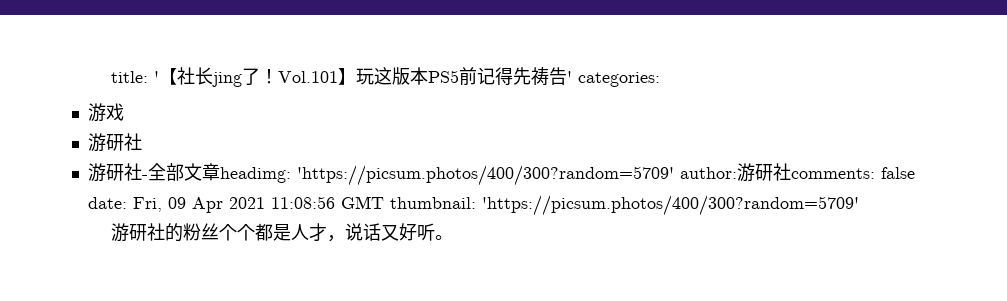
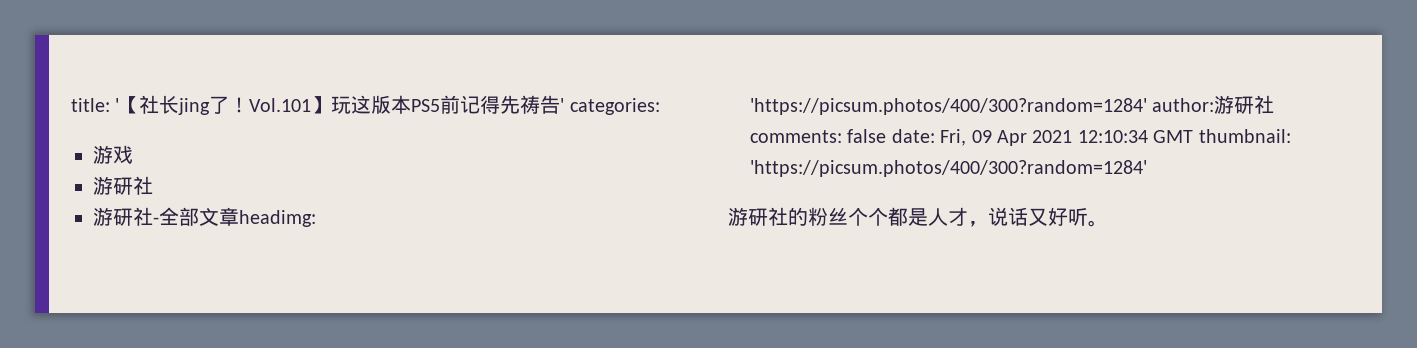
- 游研社-全部文章headimg: 'https://picsum.photos/400/300?random=5709' author:游研社comments: false date: Fri, 09 Apr 2021 11:08:56 GMT thumbnail: 'https://picsum.photos/400/300?random=5709'
+ 游研社-全部文章headimg: 'https://picsum.photos/400/300?random=1284' author:游研社comments: false date: Fri, 09 Apr 2021 12:10:34 GMT thumbnail: 'https://picsum.photos/400/300?random=1284'

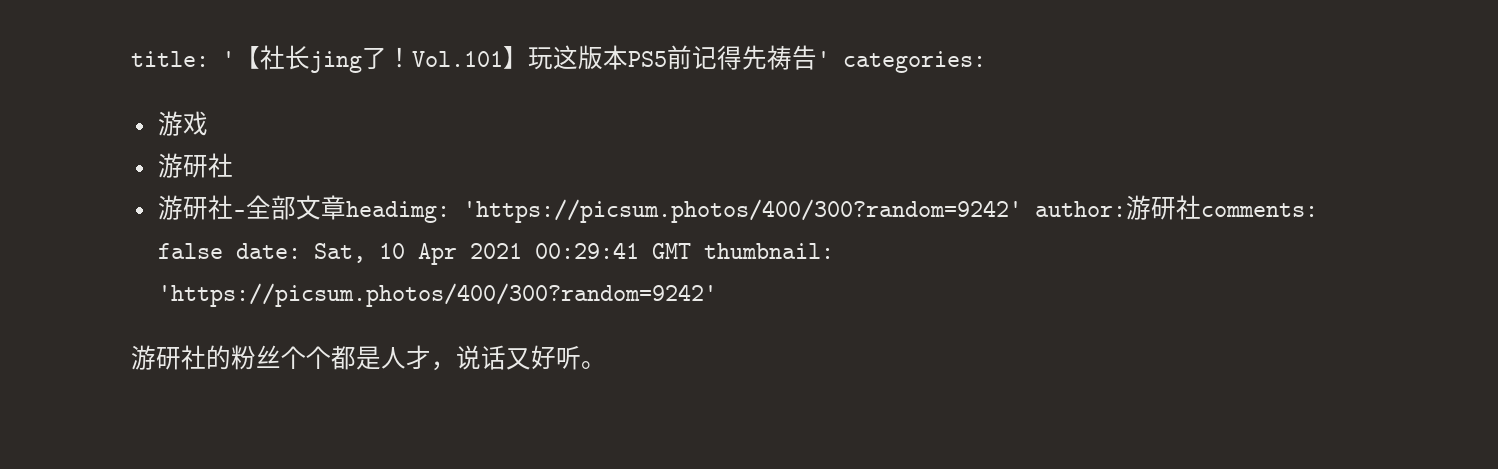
- 游研社-全部文章headimg: 'https://picsum.photos/400/300?random=1284' author:游研社comments: false date: Fri, 09 Apr 2021 12:10:34 GMT thumbnail: 'https://picsum.photos/400/300?random=1284'
+ 游研社-全部文章headimg: 'https://picsum.photos/400/300?random=9242' author:游研社comments: false date: Sat, 10 Apr 2021 00:29:41 GMT thumbnail: 'https://picsum.photos/400/300?random=9242'

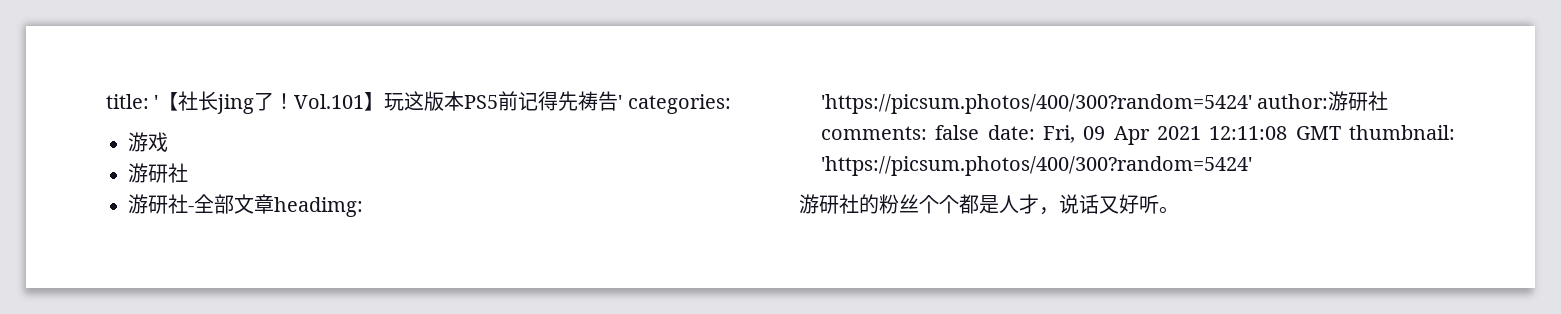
- 游研社-全部文章headimg: 'https://picsum.photos/400/300?random=9242' author:游研社comments: false date: Sat, 10 Apr 2021 00:29:41 GMT thumbnail: 'https://picsum.photos/400/300?random=9242'
+ 游研社-全部文章headimg: 'https://picsum.photos/400/300?random=5424' author:游研社comments: false date: Fri, 09 Apr 2021 12:11:08 GMT thumbnail: 'https://picsum.photos/400/300?random=5424'

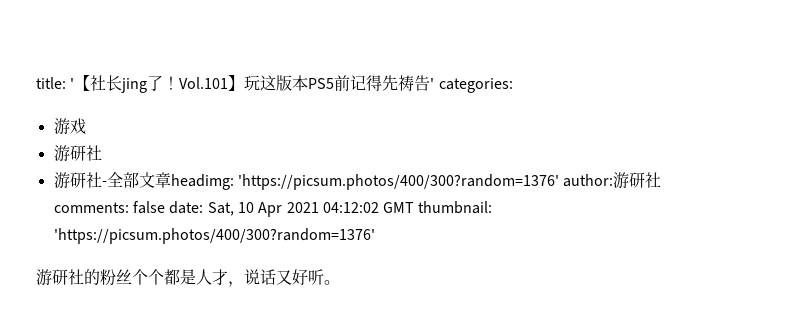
- 游研社-全部文章headimg: 'https://picsum.photos/400/300?random=5424' author:游研社comments: false date: Fri, 09 Apr 2021 12:11:08 GMT thumbnail: 'https://picsum.photos/400/300?random=5424'
+ 游研社-全部文章headimg: 'https://picsum.photos/400/300?random=1376' author:游研社comments: false date: Sat, 10 Apr 2021 04:12:02 GMT thumbnail: 'https://picsum.photos/400/300?random=1376'

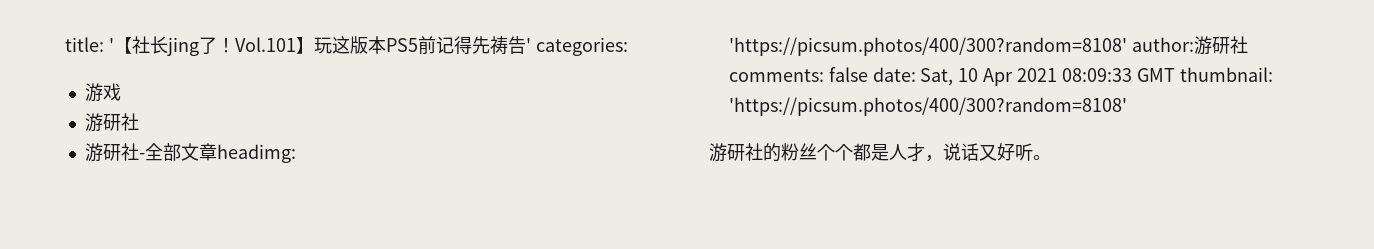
- 游研社-全部文章headimg: 'https://picsum.photos/400/300?random=1376' author:游研社comments: false date: Sat, 10 Apr 2021 04:12:02 GMT thumbnail: 'https://picsum.photos/400/300?random=1376'
+ 游研社-全部文章headimg: 'https://picsum.photos/400/300?random=8108' author:游研社comments: false date: Sat, 10 Apr 2021 08:09:33 GMT thumbnail: 'https://picsum.photos/400/300?random=8108'

